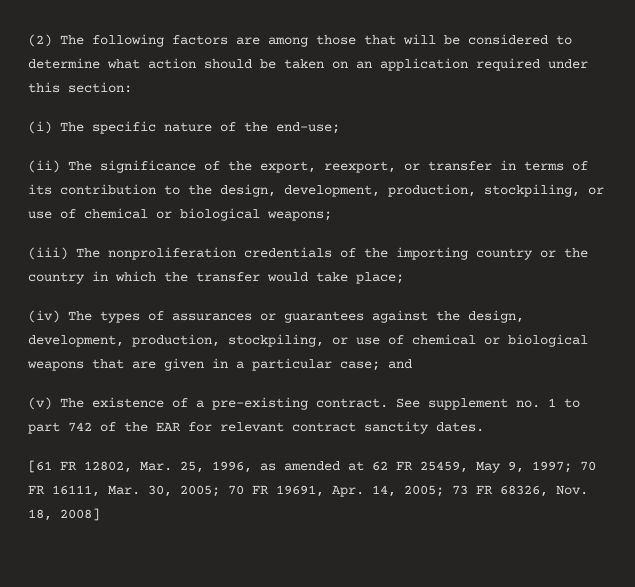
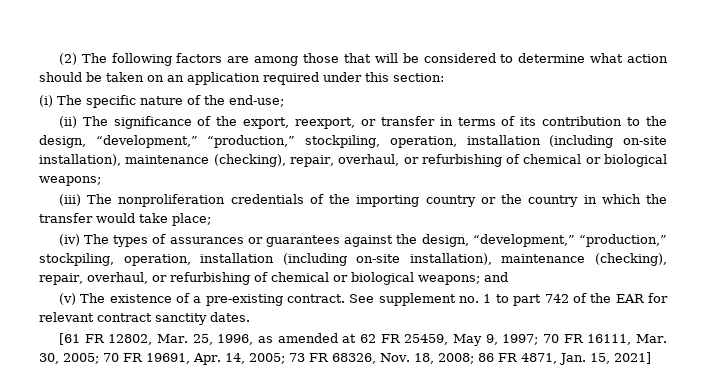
- (ii) The significance of the export, reexport, or transfer in terms of its contribution to the design, development, production, stockpiling, or use of chemical or biological weapons;
+ (ii) The significance of the export, reexport, or transfer in terms of its contribution to the design, “development,” “production,” stockpiling, operation, installation (including on-site installation), maintenance (checking), repair, overhaul, or refurbishing of chemical or biological weapons;
- (iv) The types of assurances or guarantees against the design, development, production, stockpiling, or use of chemical or biological weapons that are given in a particular case; and
+ (iv) The types of assurances or guarantees against the design, “development,” “production,” stockpiling, operation, installation (including on-site installation), maintenance (checking), repair, overhaul, or refurbishing of chemical or biological weapons; and
- [61 FR 12802, Mar. 25, 1996, as amended at 62 FR 25459, May 9, 1997; 70 FR 16111, Mar. 30, 2005; 70 FR 19691, Apr. 14, 2005; 73 FR 68326, Nov. 18, 2008]
+ [61 FR 12802, Mar. 25, 1996, as amended at 62 FR 25459, May 9, 1997; 70 FR 16111, Mar. 30, 2005; 70 FR 19691, Apr. 14, 2005; 73 FR 68326, Nov. 18, 2008; 86 FR 4871, Jan. 15, 2021]

